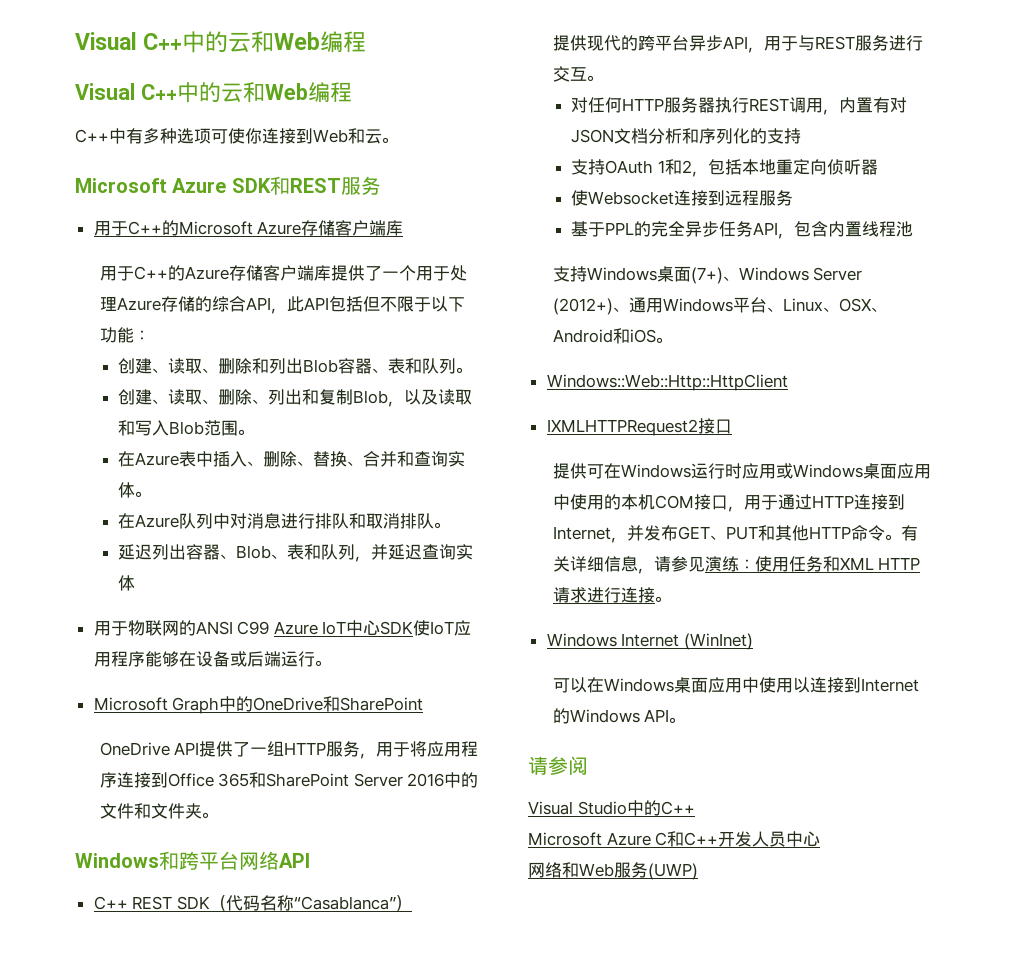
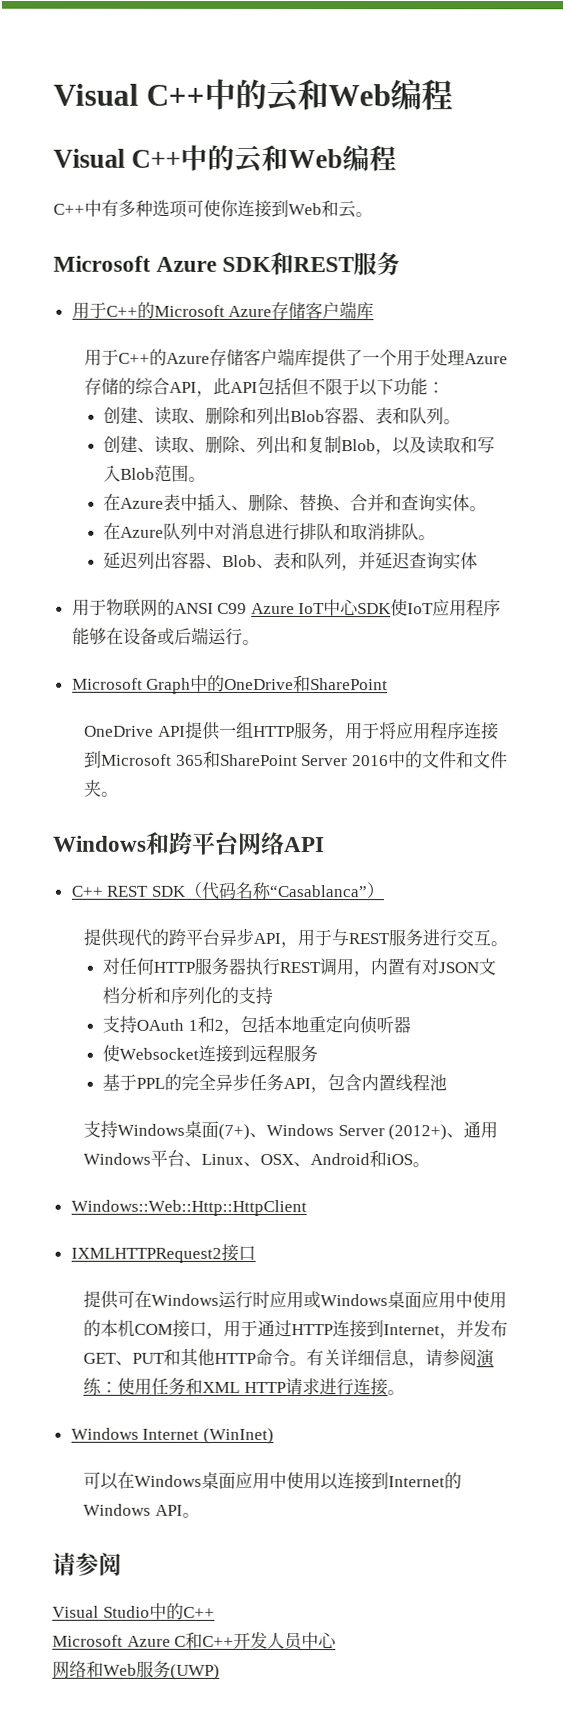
- OneDrive API提供了一组HTTP服务，用于将应用程序连接到Office 365和SharePoint Server 2016中的文件和文件夹。
+ OneDrive API提供一组HTTP服务，用于将应用程序连接到Microsoft 365和SharePoint Server 2016中的文件和文件夹。
- 有关详细信息，请参见演练：使用任务和XML HTTP请求进行连接。
+ 有关详细信息，请参阅演练：使用任务和XML HTTP请求进行连接。

